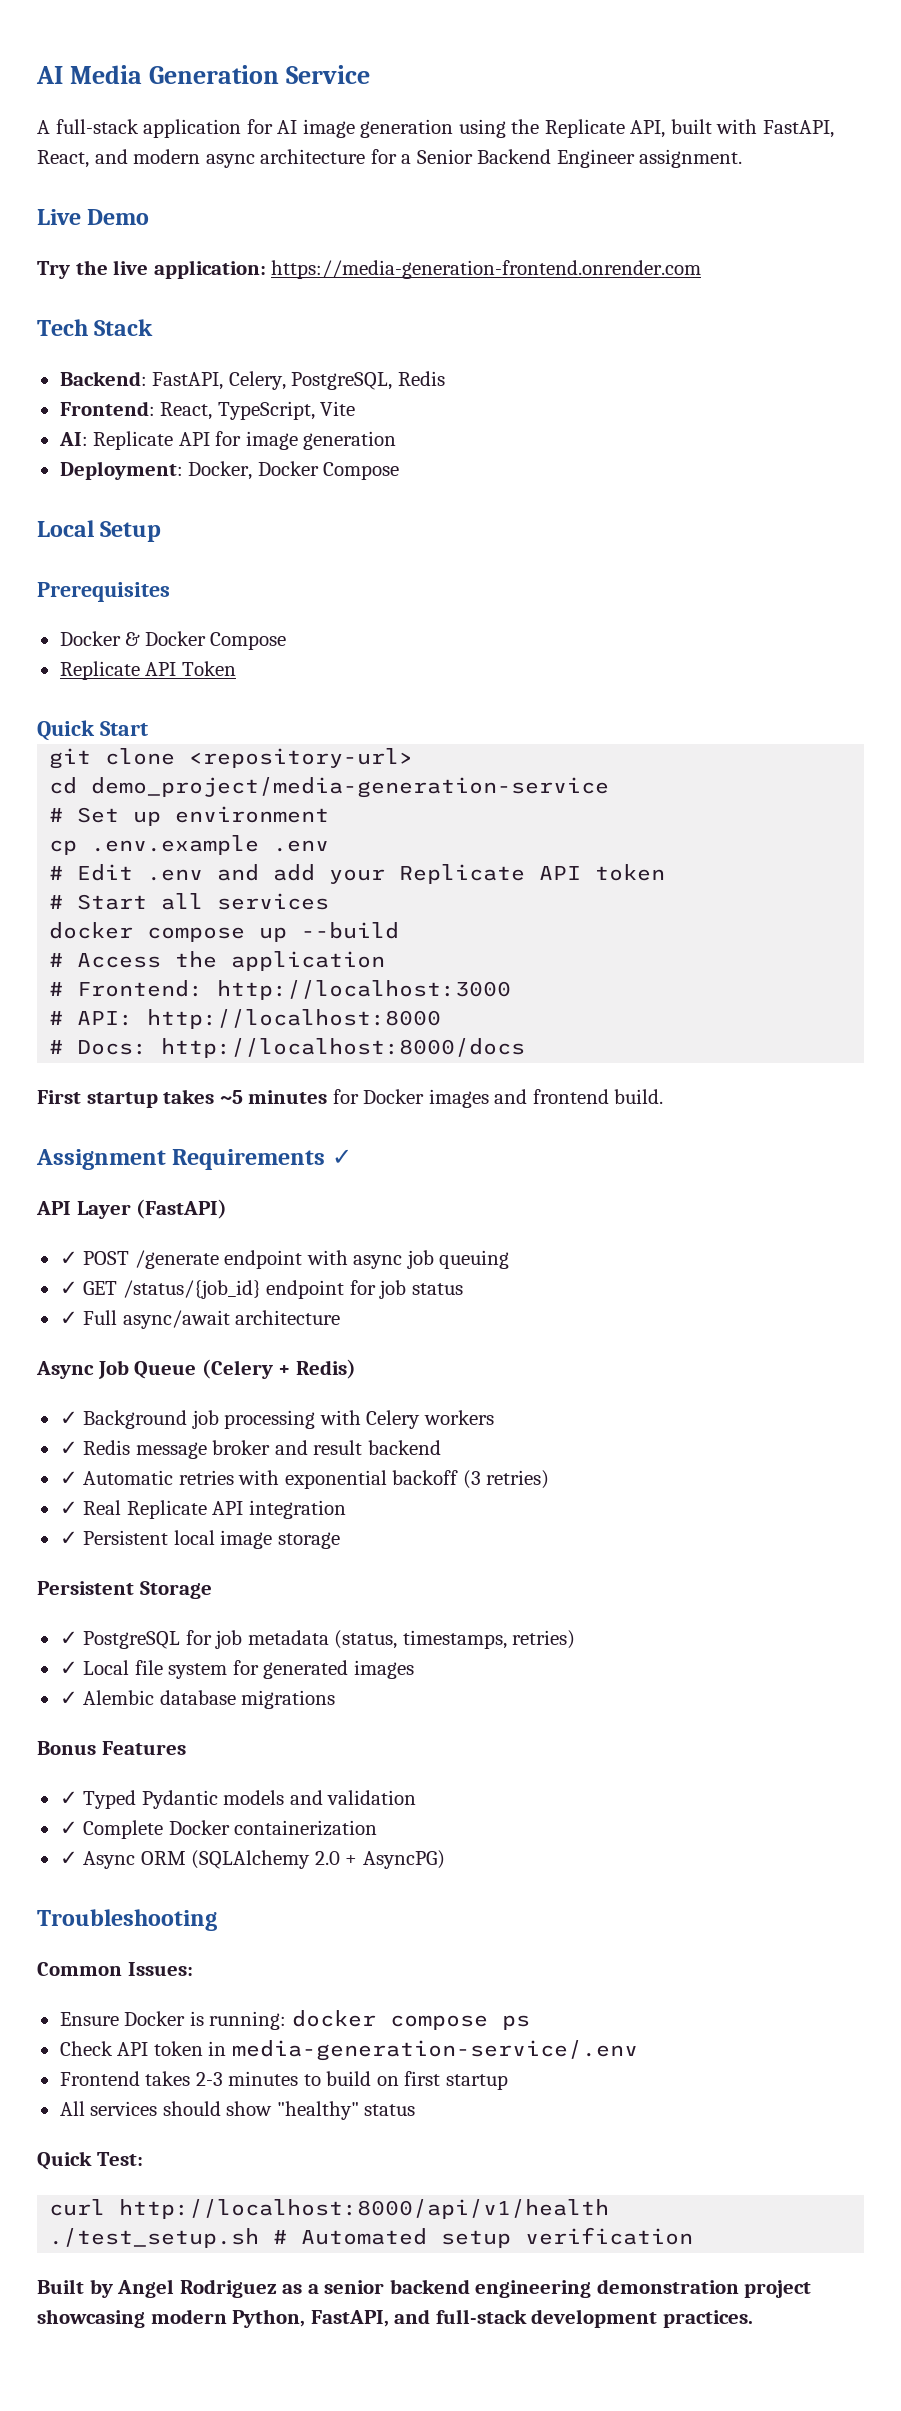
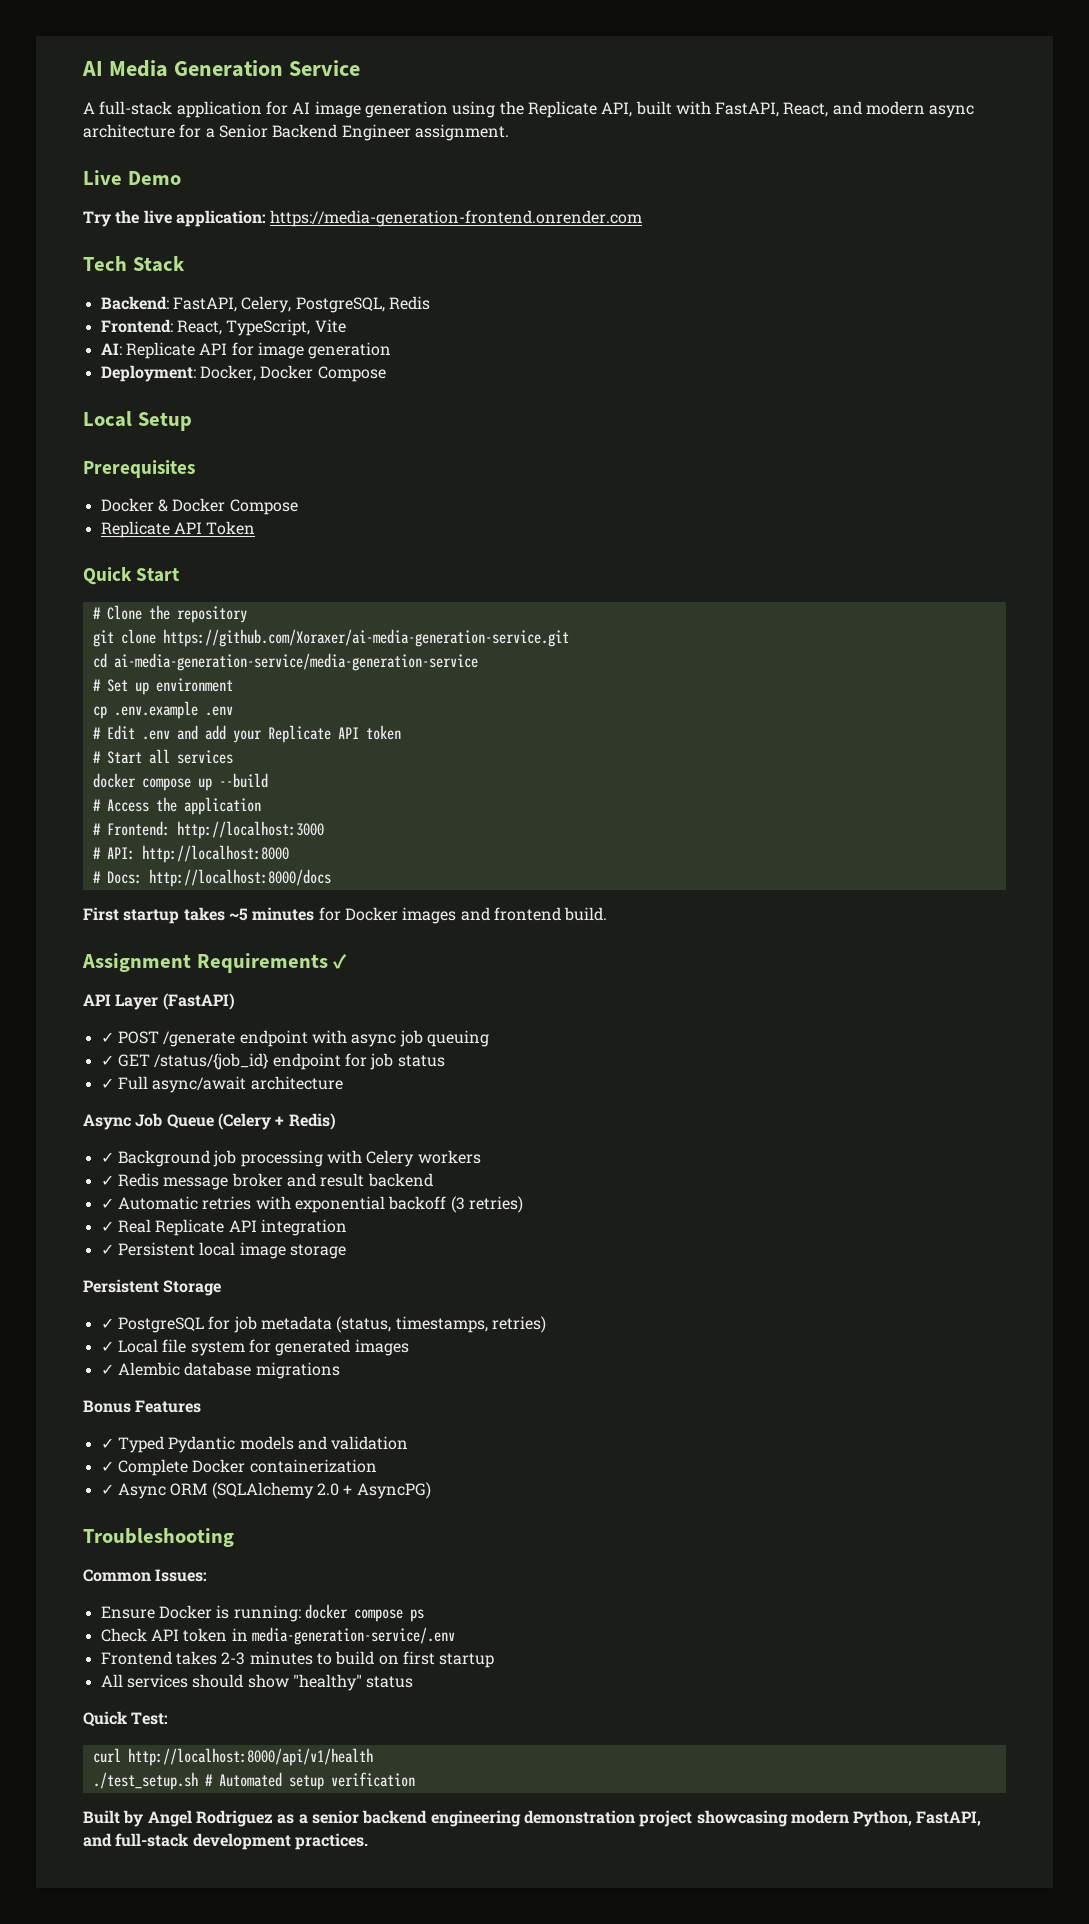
+ # Clone the repository
- git clone <repository-url>
+ git clone https://github.com/Xoraxer/ai-media-generation-service.git
- cd demo_project/media-generation-service
+ cd ai-media-generation-service/media-generation-service

